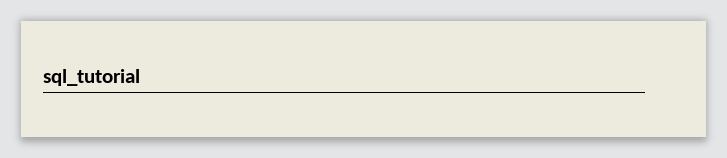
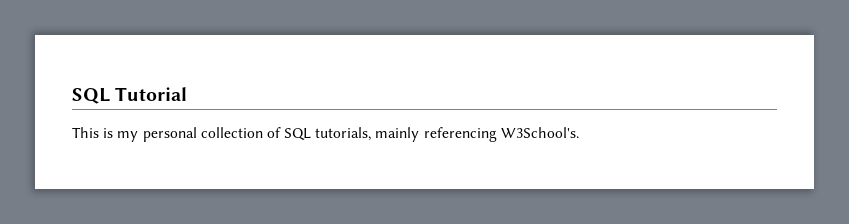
- sql_tutorial
+ SQL Tutorial
+ This is my personal collection of SQL tutorials, mainly referencing W3School's.

